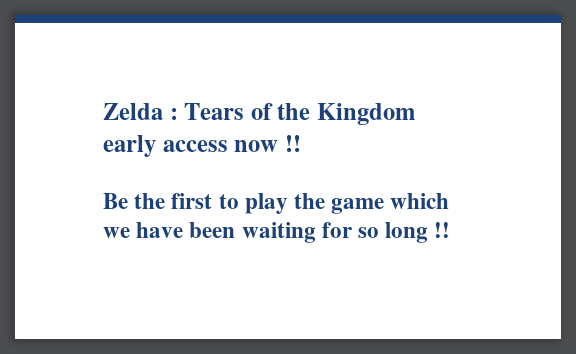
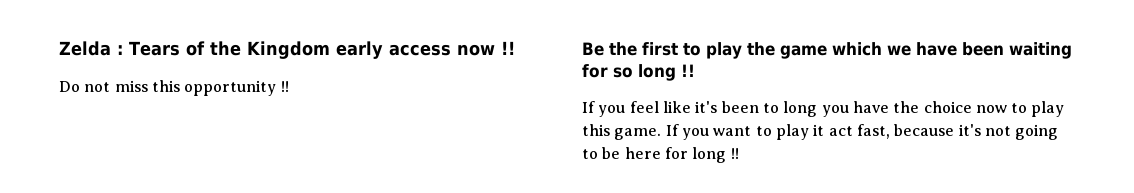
+ Do not miss this opportunity !!
+ If you feel like it's been to long you have the choice now to play this game. If you want to play it act fast, because it's not going to be here for long !!

